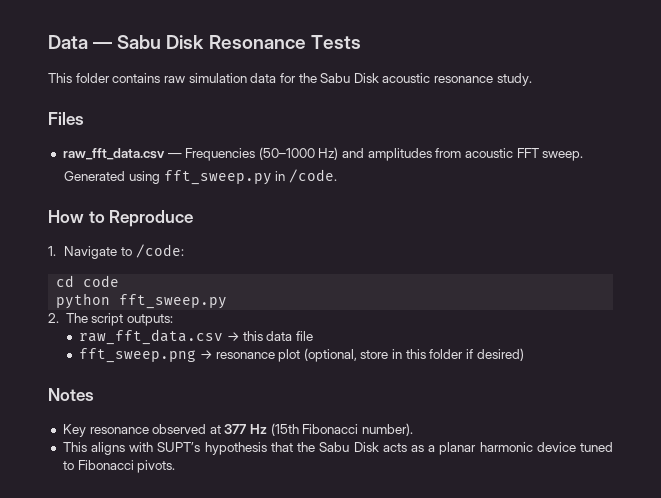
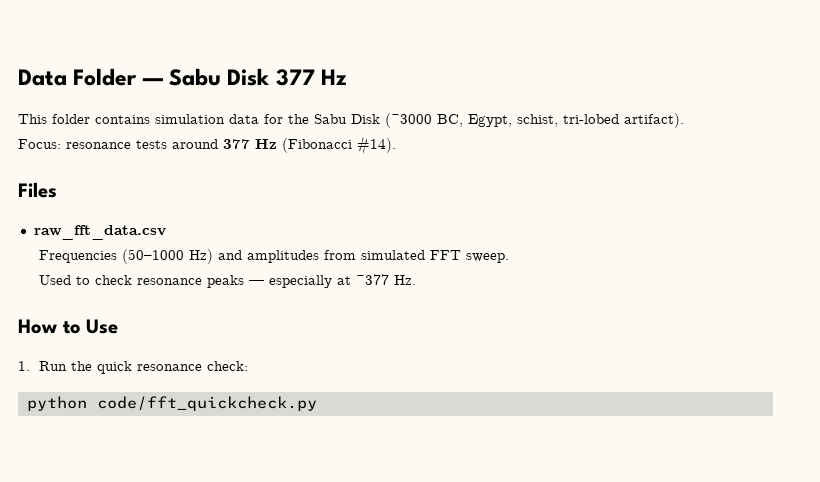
- Data — Sabu Disk Resonance Tests
+ Data Folder — Sabu Disk 377 Hz
- This folder contains raw simulation data for the Sabu Disk acoustic resonance study.
+ This folder contains simulation data for the Sabu Disk (~3000 BC, Egypt, schist, tri-lobed artifact).
+ Focus: resonance tests around 377 Hz (Fibonacci #14).
- raw_fft_data.csv — Frequencies (50–1000 Hz) and amplitudes from acoustic FFT sweep.
+ raw_fft_data.csv
+ Frequencies (50–1000 Hz) and amplitudes from simulated FFT sweep.
- Generated using fft_sweep.py in /code.
+ Used to check resonance peaks — especially at ~377 Hz.
- How to Reproduce
+ How to Use
- 1. Navigate to /code:
- cd code
- python fft_sweep.py
- 2. The script outputs:
- raw_fft_data.csv → this data file
- fft_sweep.png → resonance plot (optional, store in this folder if desired)
- Notes
- Key resonance observed at 377 Hz (15th Fibonacci number).
- This aligns with SUPT’s hypothesis that the Sabu Disk acts as a planar harmonic device tuned to Fibonacci pivots.
+ 1. Run the quick resonance check:
+ python code/fft_quickcheck.py

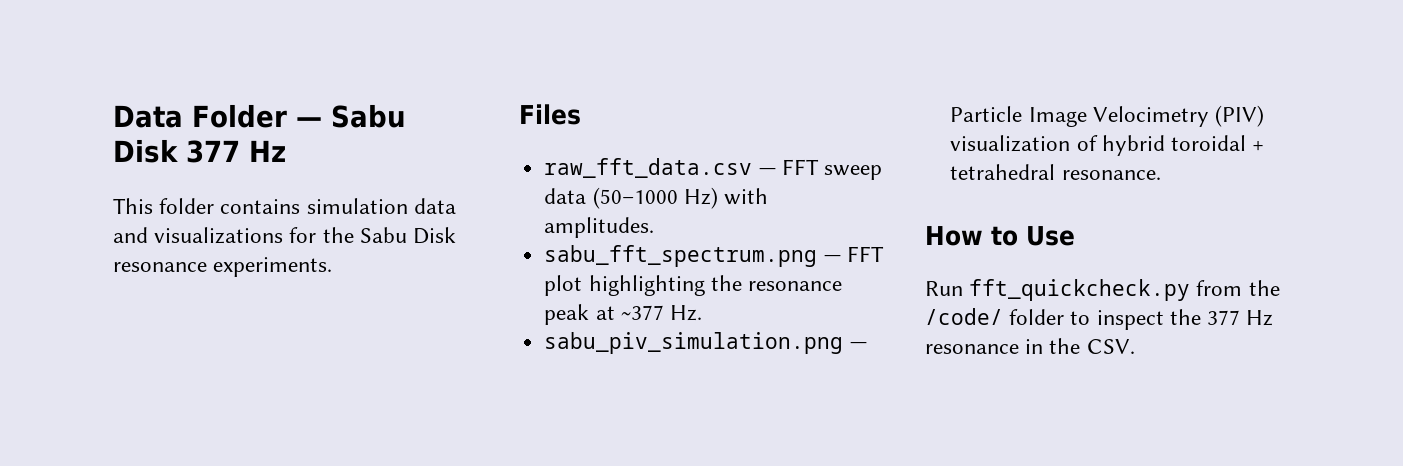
- This folder contains simulation data for the Sabu Disk (~3000 BC, Egypt, schist, tri-lobed artifact).
- Focus: resonance tests around 377 Hz (Fibonacci #14).
+ This folder contains simulation data and visualizations for the Sabu Disk resonance experiments.
  Files
- raw_fft_data.csv
- Frequencies (50–1000 Hz) and amplitudes from simulated FFT sweep.
- Used to check resonance peaks — especially at ~377 Hz.
+ raw_fft_data.csv — FFT sweep data (50–1000 Hz) with amplitudes.
+ sabu_fft_spectrum.png — FFT plot highlighting the resonance peak at ~377 Hz.
+ sabu_piv_simulation.png — Particle Image Velocimetry (PIV) visualization of hybrid toroidal + tetrahedral resonance.
  How to Use
- 1. Run the quick resonance check:
- python code/fft_quickcheck.py
+ Run fft_quickcheck.py from the /code/ folder to inspect the 377 Hz resonance in the CSV.

